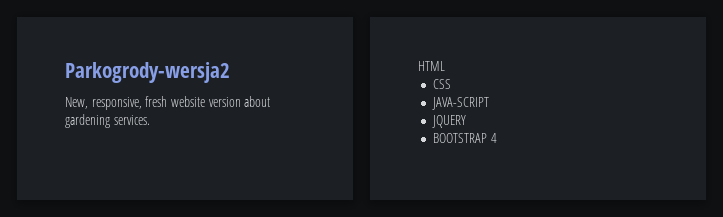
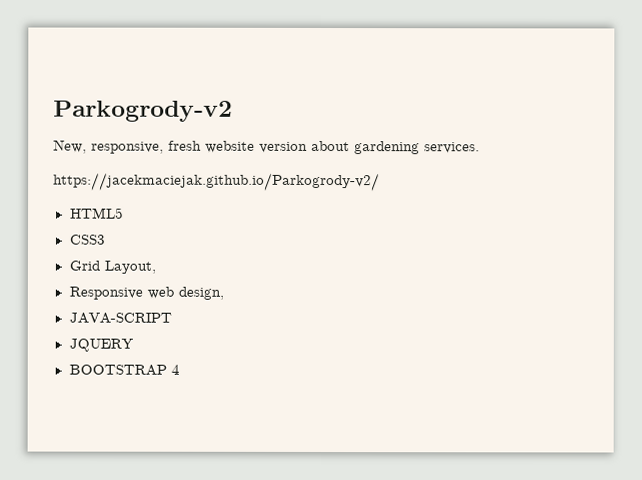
- Parkogrody-wersja2
+ Parkogrody-v2
- HTML
- CSS
+ https://jacekmaciejak.github.io/Parkogrody-v2/
+ HTML5
+ CSS3
+ Grid Layout,
+ Responsive web design,

